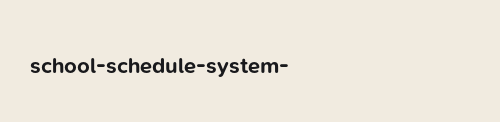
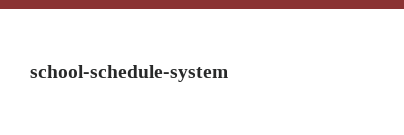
- school-schedule-system-
+ school-schedule-system

